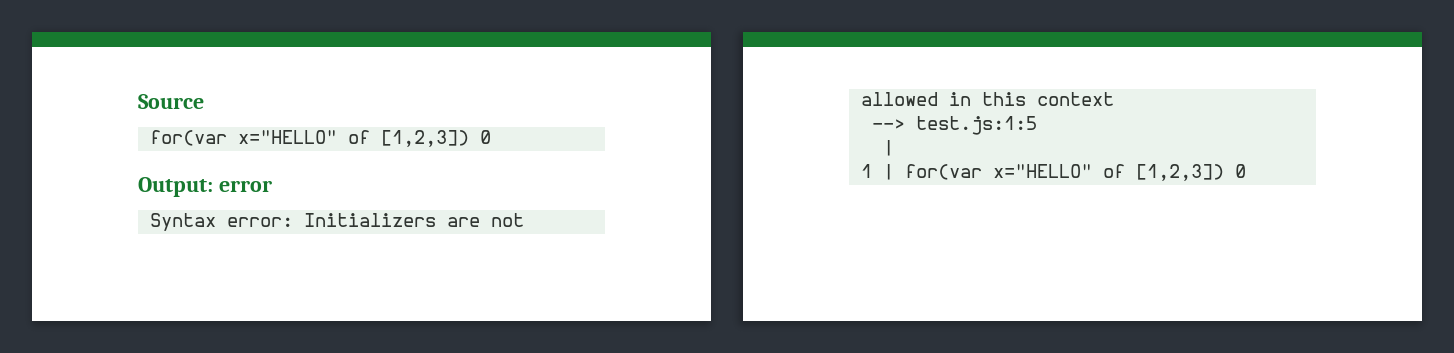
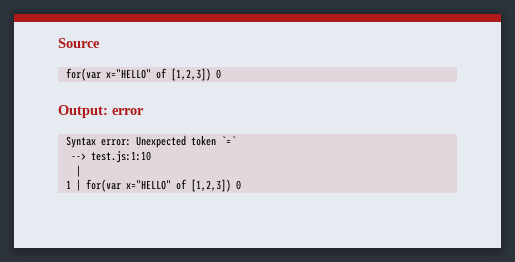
- Syntax error: Initializers are not allowed in this context
+ Syntax error: Unexpected token `=`
- --> test.js:1:5
+ --> test.js:1:10

